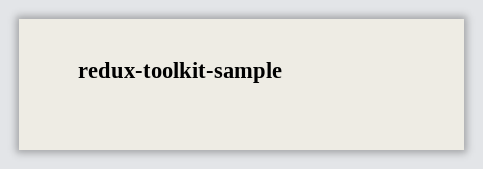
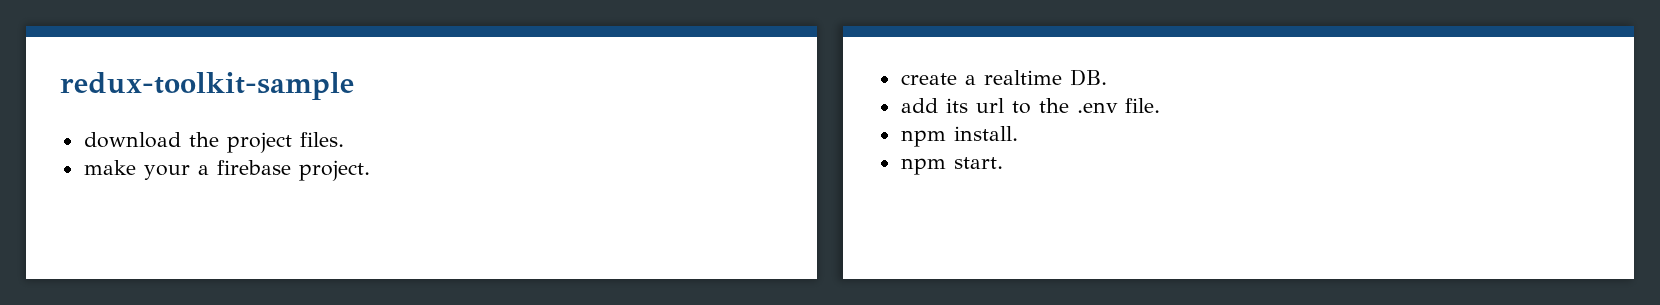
+ download the project files.
+ make your a firebase project.
+ create a realtime DB.
+ add its url to the .env file.
+ npm install.
+ npm start.

